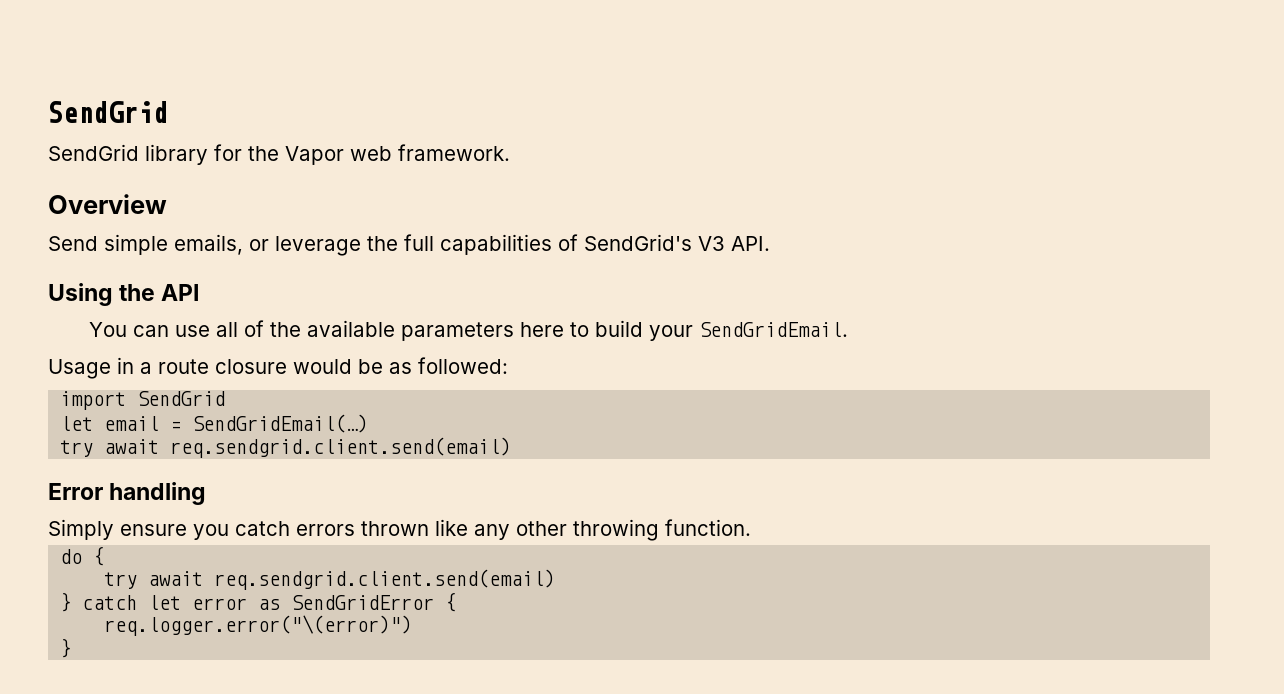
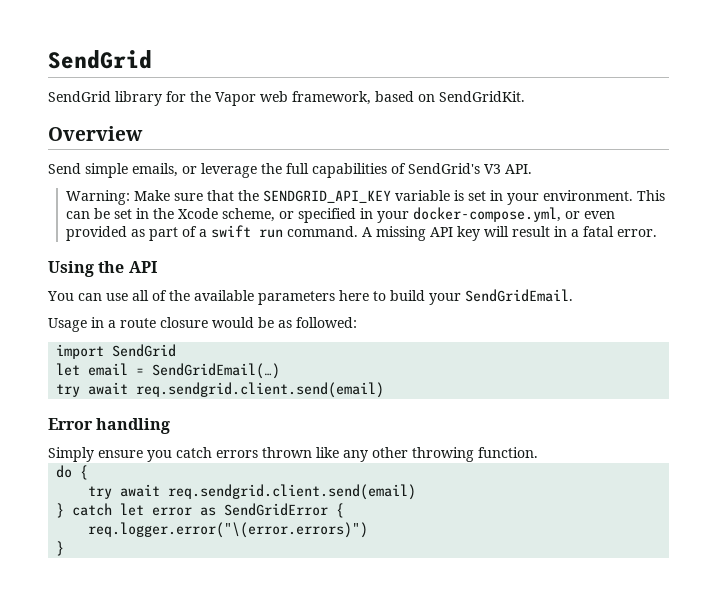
- SendGrid library for the Vapor web framework.
+ SendGrid library for the Vapor web framework, based on SendGridKit.
+ Warning: Make sure that the SENDGRID_API_KEY variable is set in your environment. This can be set in the Xcode scheme, or specified in your docker-compose.yml, or even provided as part of a swift run command. A missing API key will result in a fatal error.
- req.logger.error("\(error)")
+ req.logger.error("\(error.errors)")

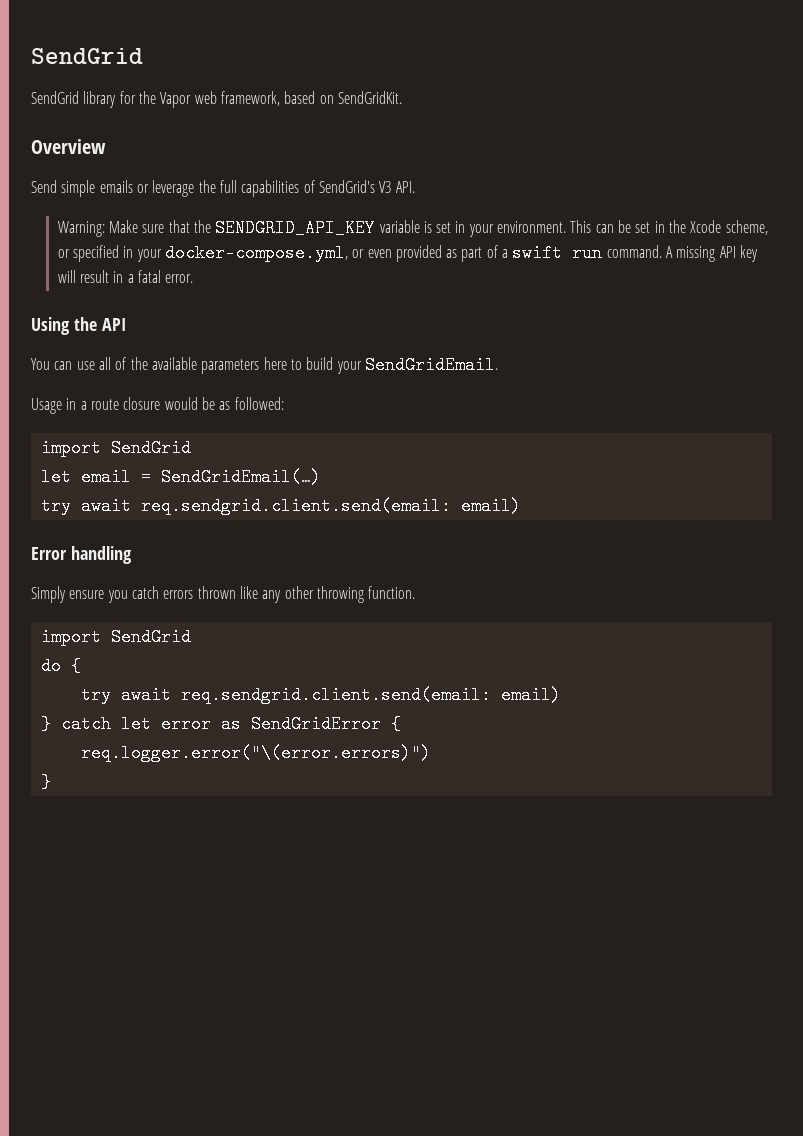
- Send simple emails, or leverage the full capabilities of SendGrid's V3 API.
+ Send simple emails or leverage the full capabilities of SendGrid's V3 API.
  let email = SendGridEmail(…)
- try await req.sendgrid.client.send(email)
+ try await req.sendgrid.client.send(email: email)
  Simply ensure you catch errors thrown like any other throwing function.
+ import SendGrid
  do {
- try await req.sendgrid.client.send(email)
+ try await req.sendgrid.client.send(email: email)

